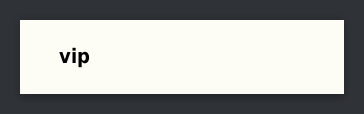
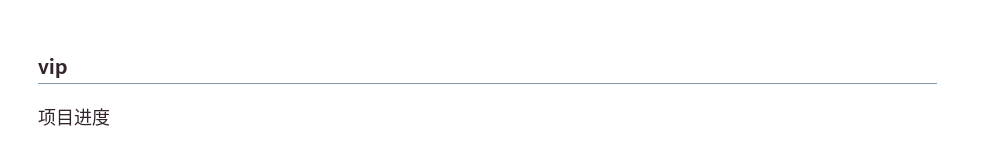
+ 项目进度

